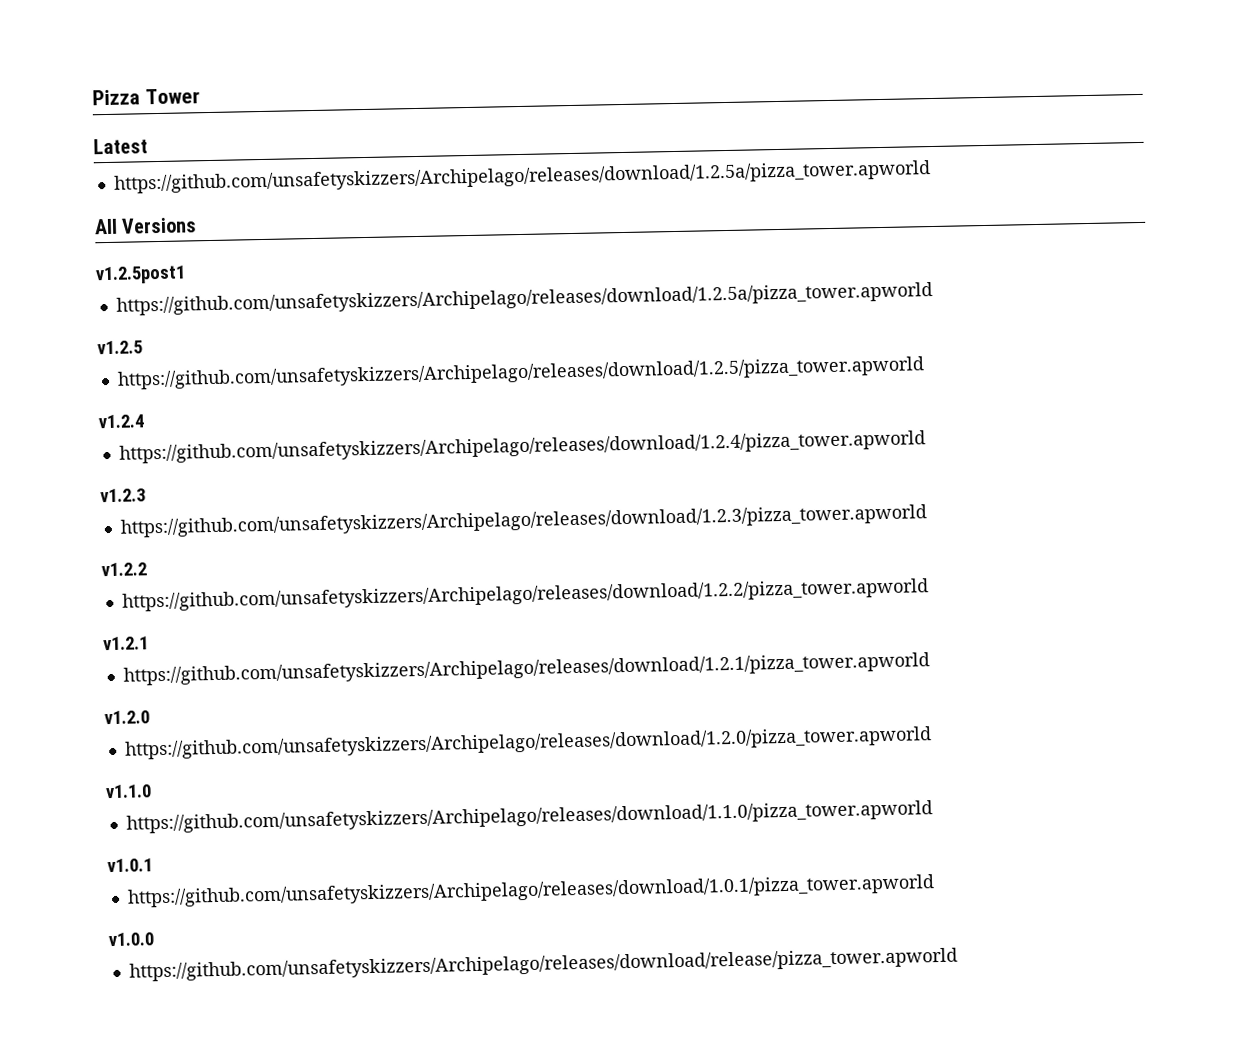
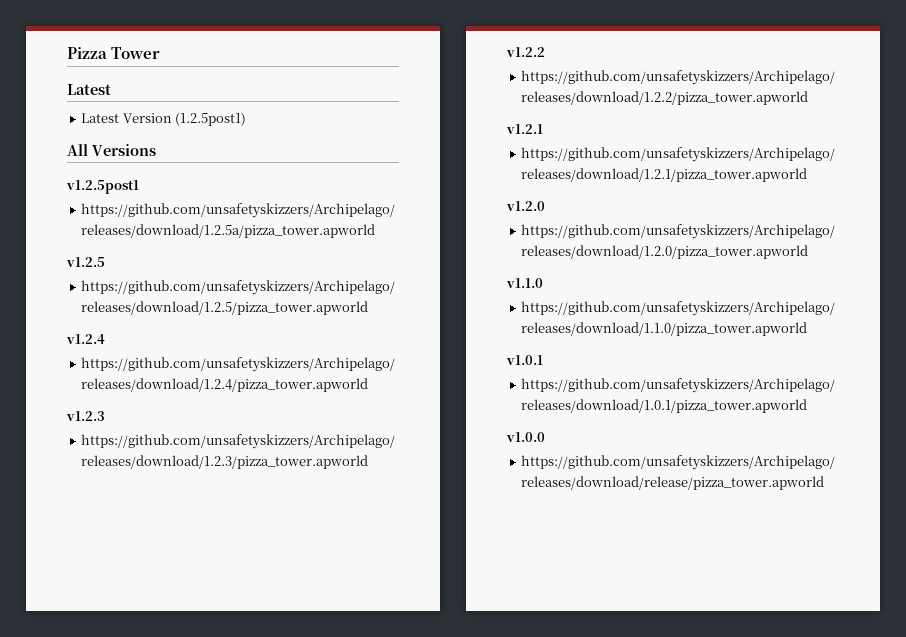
  Pizza Tower
  Latest
- https://github.com/unsafetyskizzers/Archipelago/releases/download/1.2.5a/pizza_tower.apworld
+ Latest Version (1.2.5post1)

